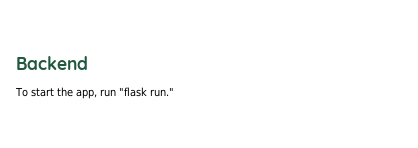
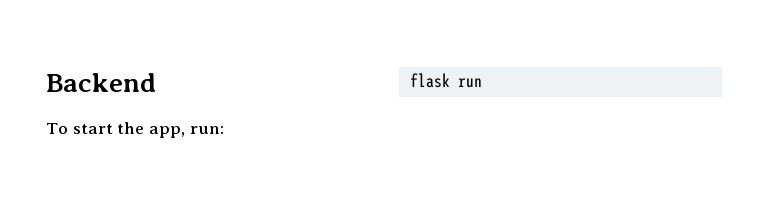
- To start the app, run "flask run."
+ To start the app, run:
+ flask run

